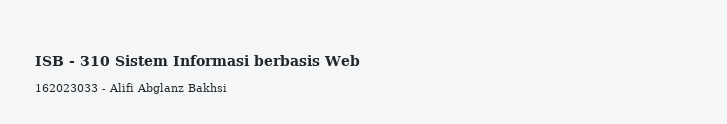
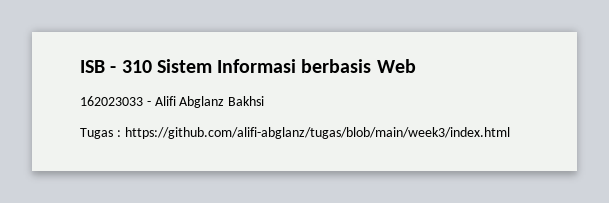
+ Tugas : https://github.com/alifi-abglanz/tugas/blob/main/week3/index.html

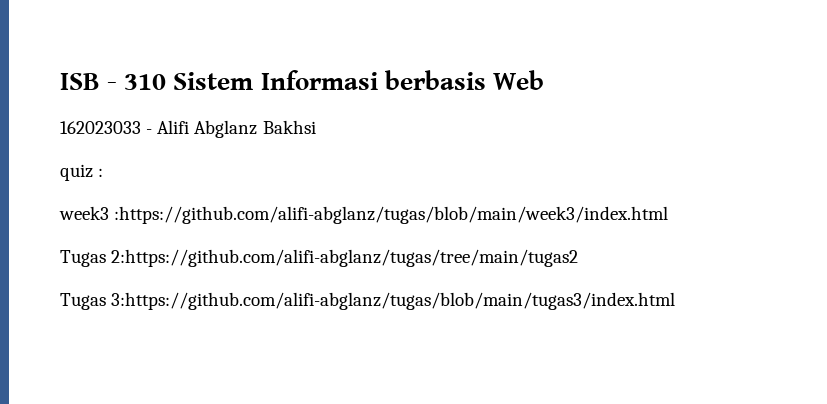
- Tugas : https://github.com/alifi-abglanz/tugas/blob/main/week3/index.html
+ quiz :
+ week3 :https://github.com/alifi-abglanz/tugas/blob/main/week3/index.html
+ Tugas 2:https://github.com/alifi-abglanz/tugas/tree/main/tugas2
+ Tugas 3:https://github.com/alifi-abglanz/tugas/blob/main/tugas3/index.html

